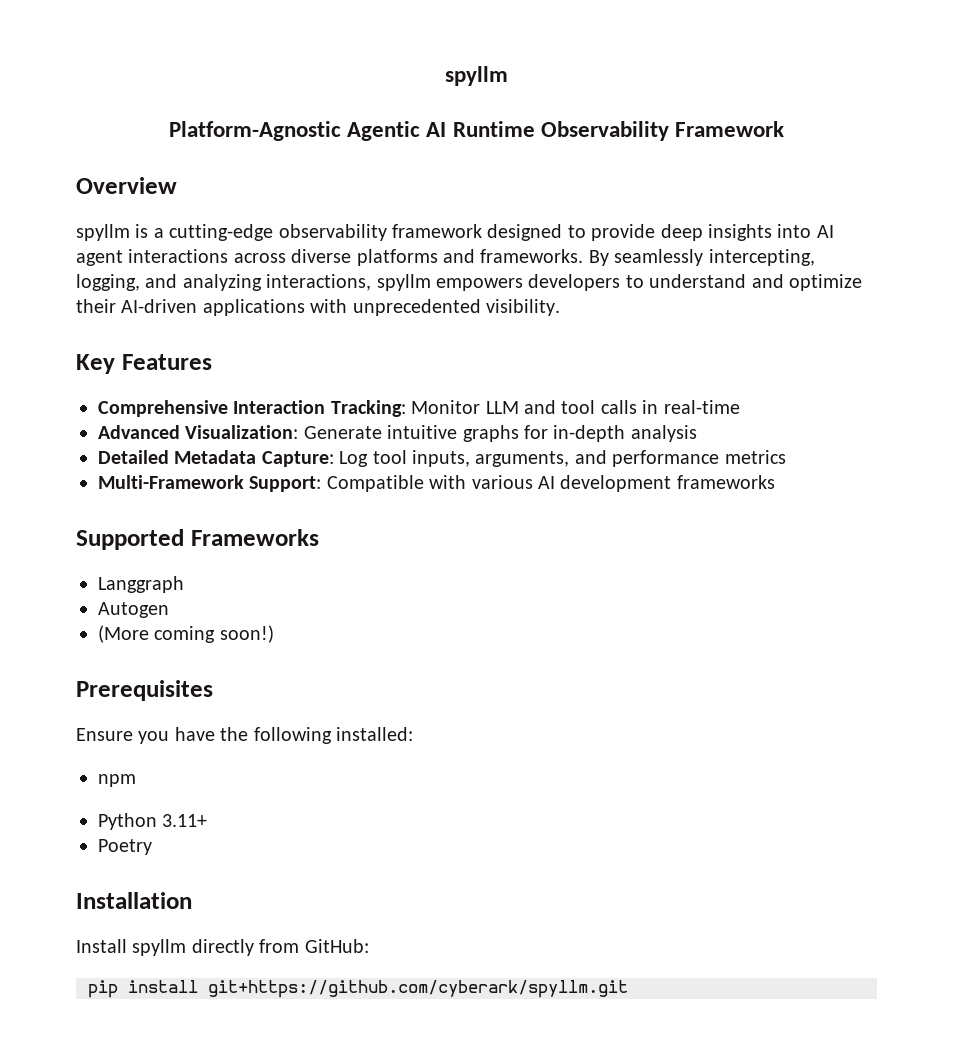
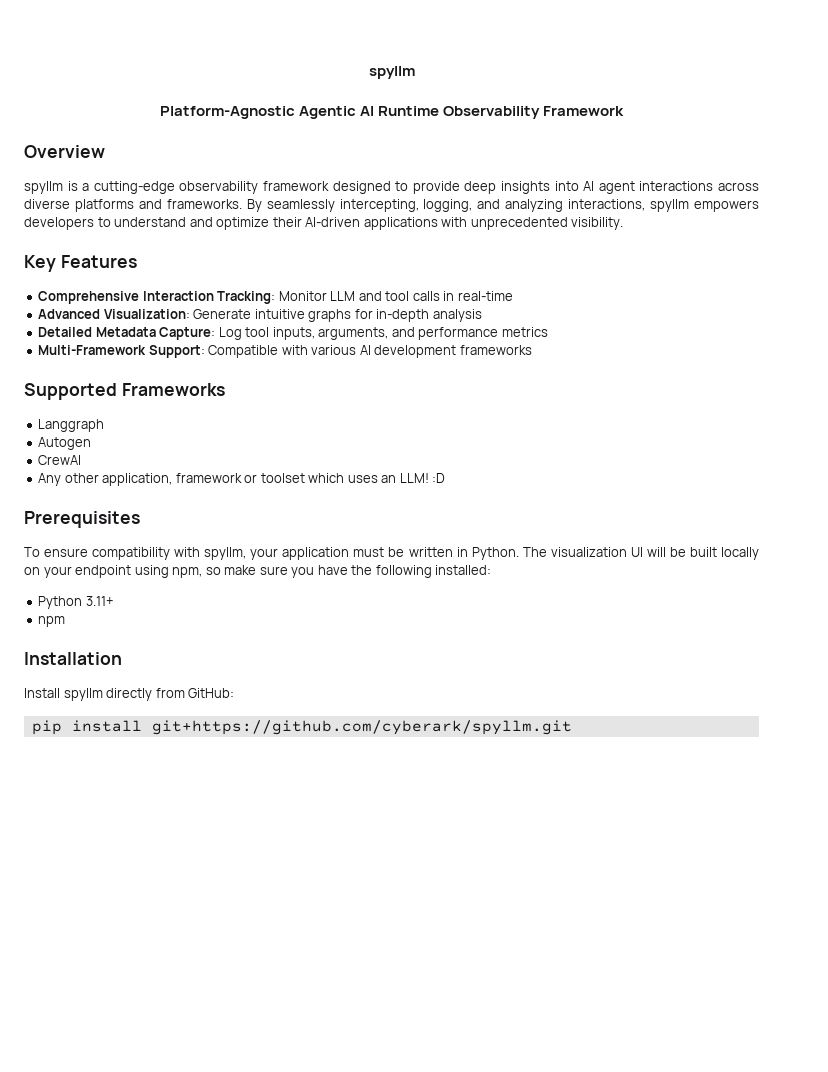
- (More coming soon!)
+ CrewAI
+ Any other application, framework or toolset which uses an LLM! :D
  Prerequisites
- Ensure you have the following installed:
+ To ensure compatibility with spyllm, your application must be written in Python. The visualization UI will be built locally on your endpoint using npm, so make sure you have the following installed:
- npm
- Poetry
+ npm

